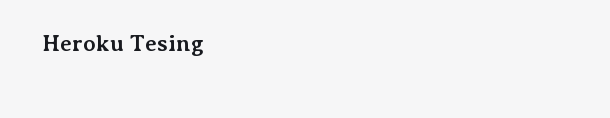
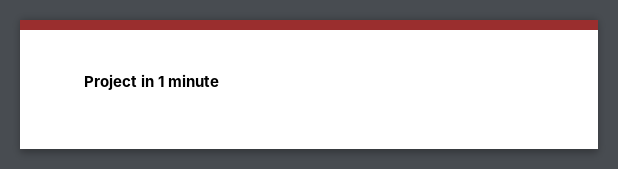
- Heroku Tesing
+ Project in 1 minute

